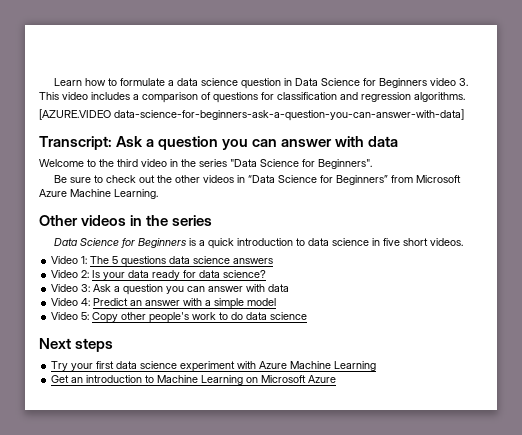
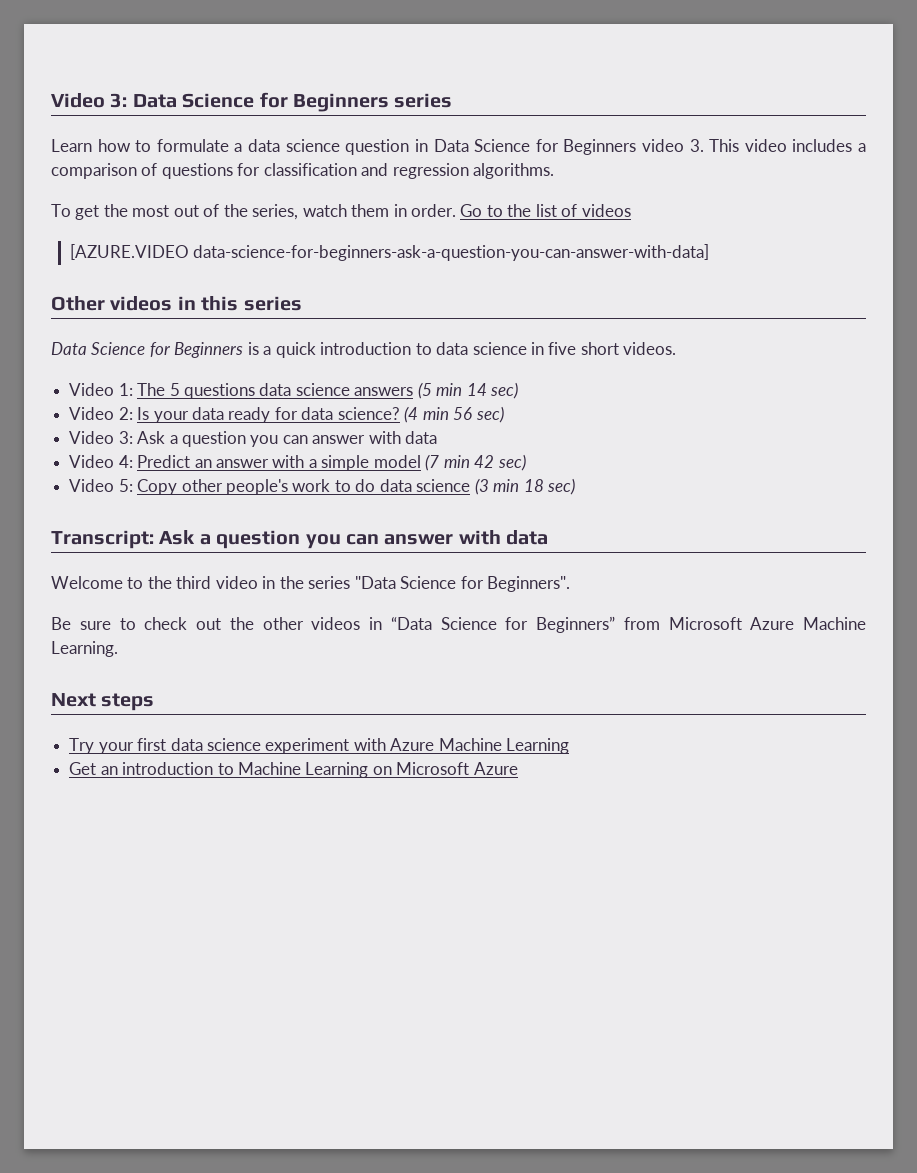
+ Video 3: Data Science for Beginners series
+ To get the most out of the series, watch them in order. Go to the list of videos
  [AZURE.VIDEO data-science-for-beginners-ask-a-question-you-can-answer-with-data]
+ Other videos in this series
+ Data Science for Beginners is a quick introduction to data science in five short videos.
+ Video 1: The 5 questions data science answers (5 min 14 sec)
+ Video 2: Is your data ready for data science? (4 min 56 sec)
+ Video 3: Ask a question you can answer with data
+ Video 4: Predict an answer with a simple model (7 min 42 sec)
+ Video 5: Copy other people's work to do data science (3 min 18 sec)
- Other videos in the series
- Data Science for Beginners is a quick introduction to data science in five short videos.
- Video 1: The 5 questions data science answers
- Video 2: Is your data ready for data science?
- Video 3: Ask a question you can answer with data
- Video 4: Predict an answer with a simple model
- Video 5: Copy other people's work to do data science

